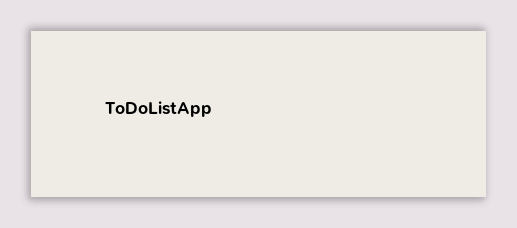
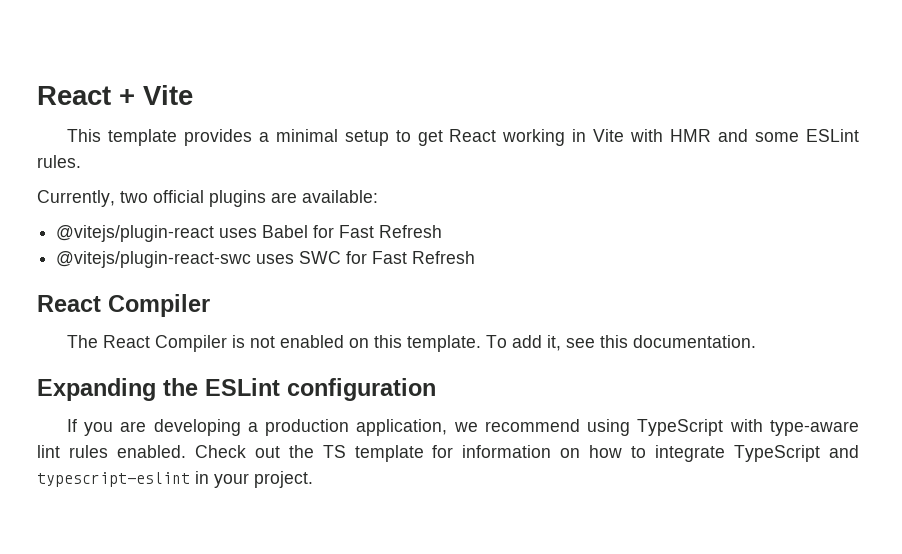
- ToDoListApp
+ React + Vite
+ This template provides a minimal setup to get React working in Vite with HMR and some ESLint rules.
+ Currently, two official plugins are available:
+ @vitejs/plugin-react uses Babel for Fast Refresh
+ @vitejs/plugin-react-swc uses SWC for Fast Refresh
+ React Compiler
+ The React Compiler is not enabled on this template. To add it, see this documentation.
+ Expanding the ESLint configuration
+ If you are developing a production application, we recommend using TypeScript with type-aware lint rules enabled. Check out the TS template for information on how to integrate TypeScript and typescript-eslint in your project.

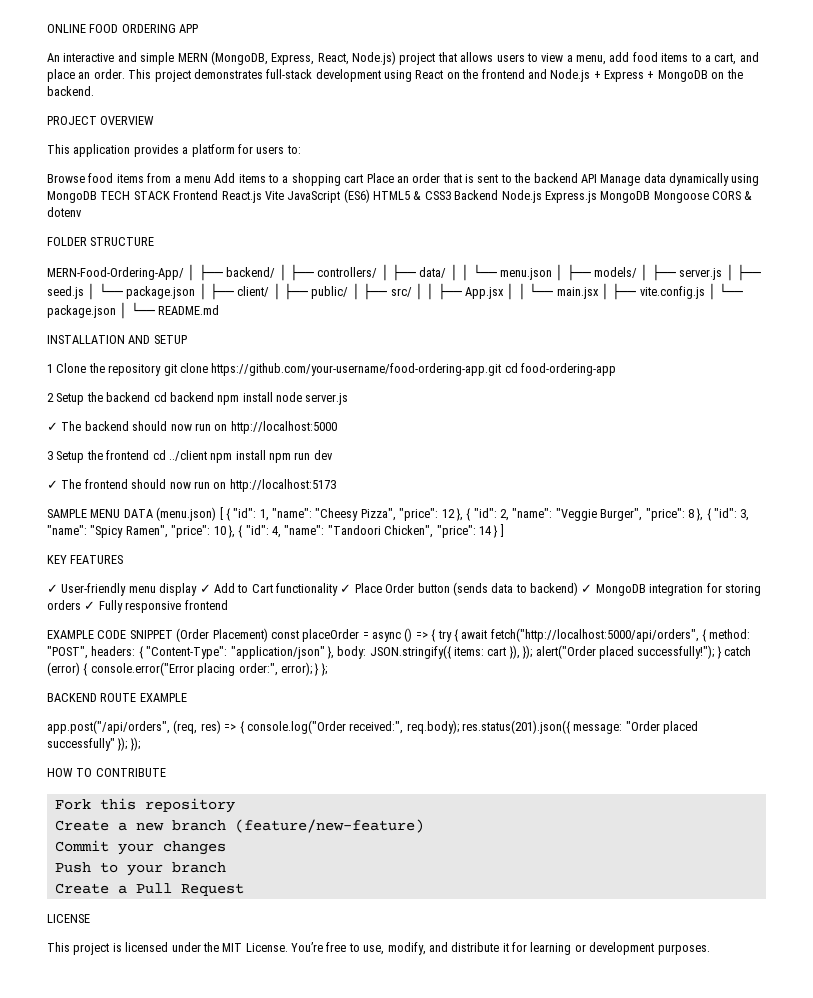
- React + Vite
- This template provides a minimal setup to get React working in Vite with HMR and some ESLint rules.
- Currently, two official plugins are available:
- @vitejs/plugin-react uses Babel for Fast Refresh
- @vitejs/plugin-react-swc uses SWC for Fast Refresh
- React Compiler
- The React Compiler is not enabled on this template. To add it, see this documentation.
- Expanding the ESLint configuration
- If you are developing a production application, we recommend using TypeScript with type-aware lint rules enabled. Check out the TS template for information on how to integrate TypeScript and typescript-eslint in your project.
+ ONLINE FOOD ORDERING APP
+ An interactive and simple MERN (MongoDB, Express, React, Node.js) project that allows users to view a menu, add food items to a cart, and place an order. This project demonstrates full-stack development using React on the frontend and Node.js + Express + MongoDB on the backend.
+ PROJECT OVERVIEW
+ This application provides a platform for users to:
+ Browse food items from a menu Add items to a shopping cart Place an order that is sent to the backend API Manage data dynamically using MongoDB TECH STACK Frontend React.js Vite JavaScript (ES6) HTML5 & CSS3 Backend Node.js Express.js MongoDB Mongoose CORS & dotenv
+ FOLDER STRUCTURE
+ MERN-Food-Ordering-App/ │ ├── backend/ │ ├── controllers/ │ ├── data/ │ │ └── menu.json │ ├── models/ │ ├── server.js │ ├── seed.js │ └── package.json │ ├── client/ │ ├── public/ │ ├── src/ │ │ ├── App.jsx │ │ └── main.jsx │ ├── vite.config.js │ └── package.json │ └── README.md
+ INSTALLATION AND SETUP
+ 1 Clone the repository git clone https://github.com/your-username/food-ordering-app.git cd food-ordering-app
+ 2 Setup the backend cd backend npm install node server.js
+ ✓ The backend should now run on http://localhost:5000
+ 3 Setup the frontend cd ../client npm install npm run dev
+ ✓ The frontend should now run on http://localhost:5173
+ SAMPLE MENU DATA (menu.json) [ { "id": 1, "name": "Cheesy Pizza", "price": 12 }, { "id": 2, "name": "Veggie Burger", "price": 8 }, { "id": 3, "name": "Spicy Ramen", "price": 10 }, { "id": 4, "name": "Tandoori Chicken", "price": 14 } ]
+ KEY FEATURES
+ ✓ User-friendly menu display ✓ Add to Cart functionality ✓ Place Order button (sends data to backend) ✓ MongoDB integration for storing orders ✓ Fully responsive frontend
+ EXAMPLE CODE SNIPPET (Order Placement) const placeOrder = async () => { try { await fetch("http://localhost:5000/api/orders", { method: "POST", headers: { "Content-Type": "application/json" }, body: JSON.stringify({ items: cart }), }); alert("Order placed successfully!"); } catch (error) { console.error("Error placing order:", error); } };
+ BACKEND ROUTE EXAMPLE
+ app.post("/api/orders", (req, res) => { console.log("Order received:", req.body); res.status(201).json({ message: "Order placed successfully" }); });
+ HOW TO CONTRIBUTE
+ Fork this repository
+ Create a new branch (feature/new-feature)
+ Commit your changes
+ Push to your branch
+ Create a Pull Request
+ LICENSE
+ This project is licensed under the MIT License. You’re free to use, modify, and distribute it for learning or development purposes.

